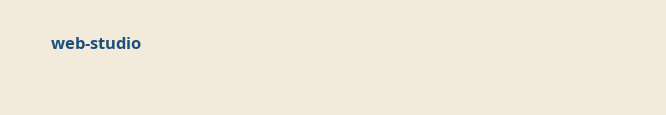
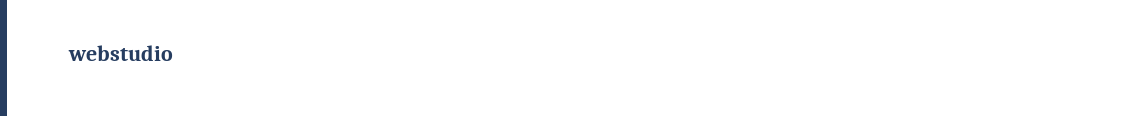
- web-studio
+ webstudio

